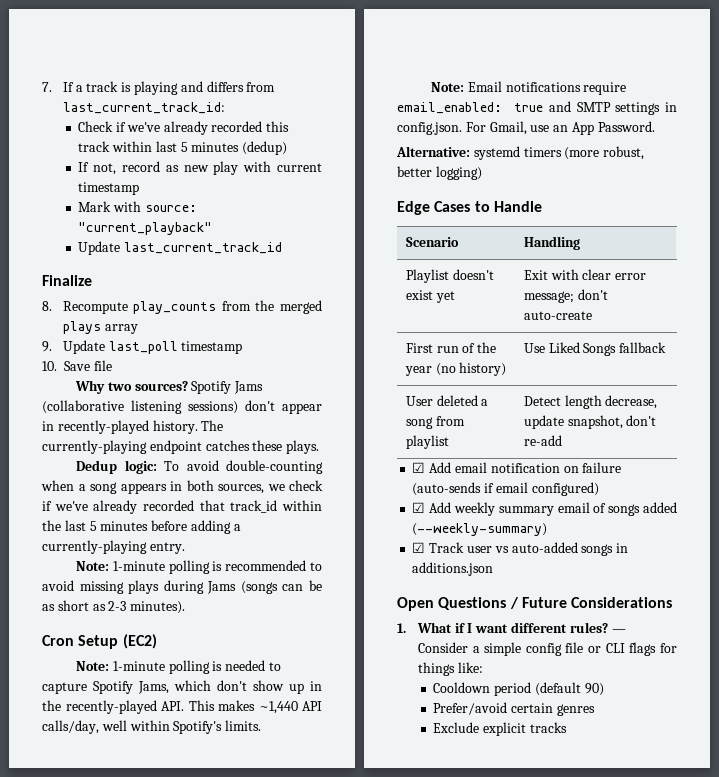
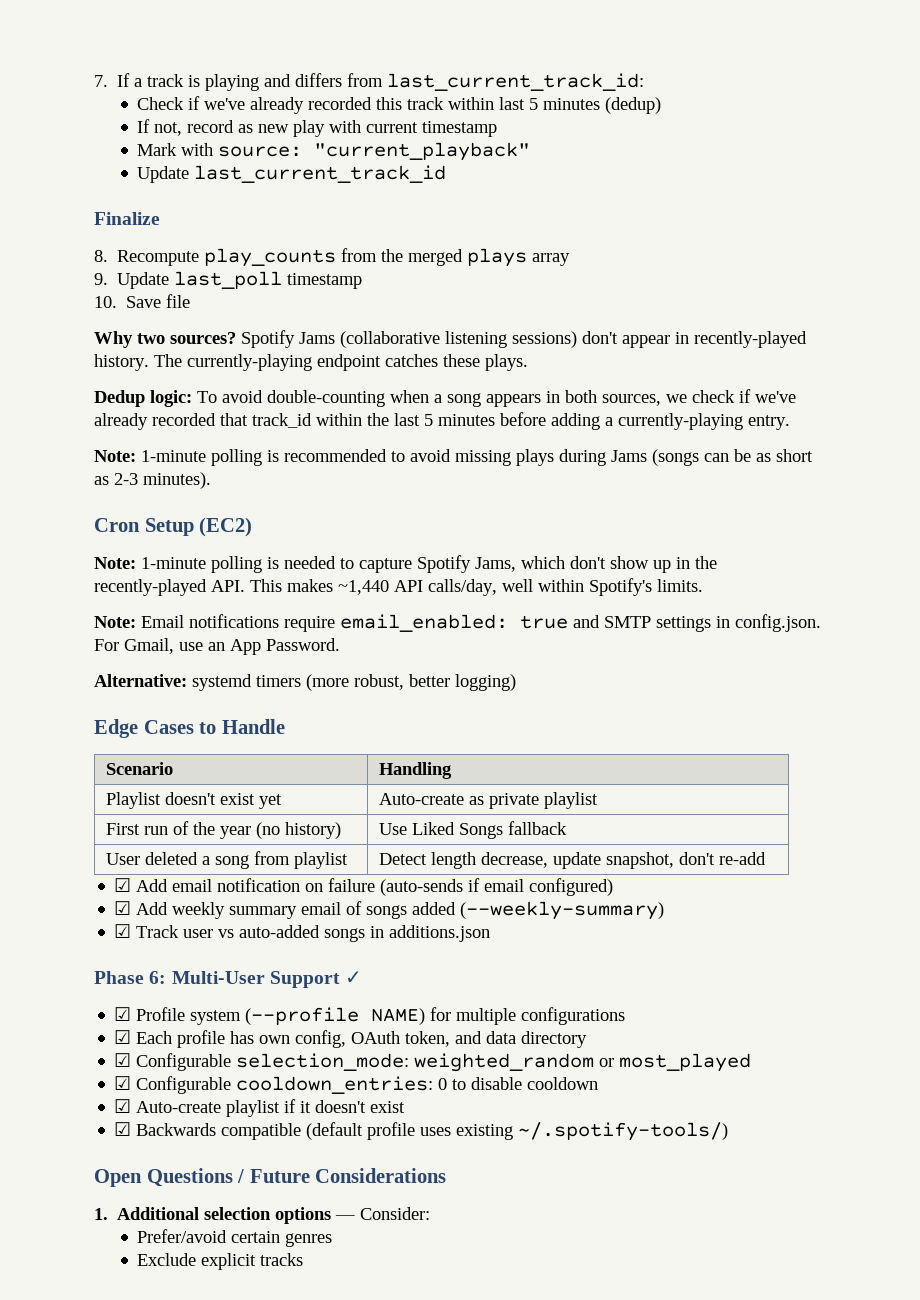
- Playlist doesn't exist yet | Exit with clear error message; don't auto-create
+ Playlist doesn't exist yet | Auto-create as private playlist
+ Phase 6: Multi-User Support ✓
+ ☑ Profile system (--profile NAME) for multiple configurations
+ ☑ Each profile has own config, OAuth token, and data directory
+ ☑ Configurable selection_mode: weighted_random or most_played
+ ☑ Configurable cooldown_entries: 0 to disable cooldown
+ ☑ Auto-create playlist if it doesn't exist
+ ☑ Backwards compatible (default profile uses existing ~/.spotify-tools/)
- 1. What if I want different rules? — Consider a simple config file or CLI flags for things like:
- Cooldown period (default 90)
+ 1. Additional selection options — Consider:

